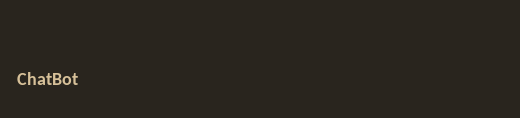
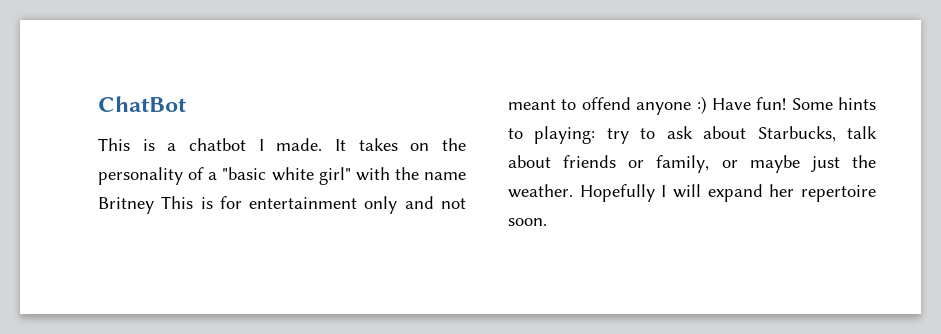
+ This is a chatbot I made. It takes on the personality of a "basic white girl" with the name Britney This is for entertainment only and not meant to offend anyone :) Have fun! Some hints to playing: try to ask about Starbucks, talk about friends or family, or maybe just the weather. Hopefully I will expand her repertoire soon.

